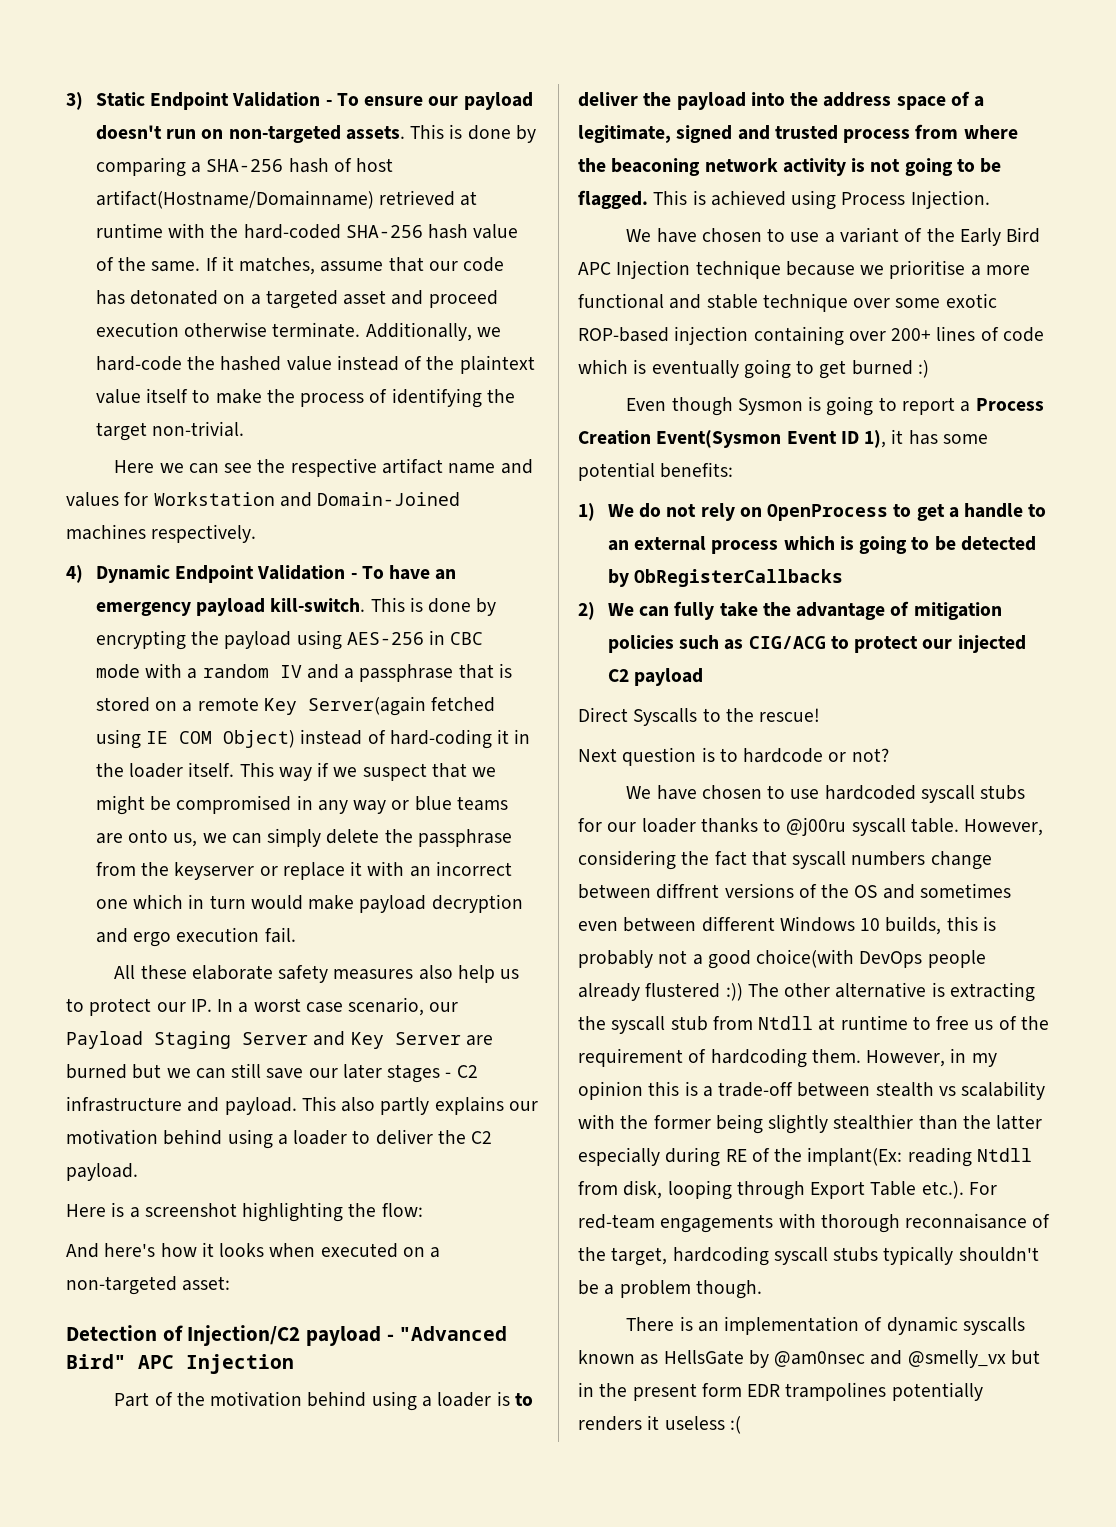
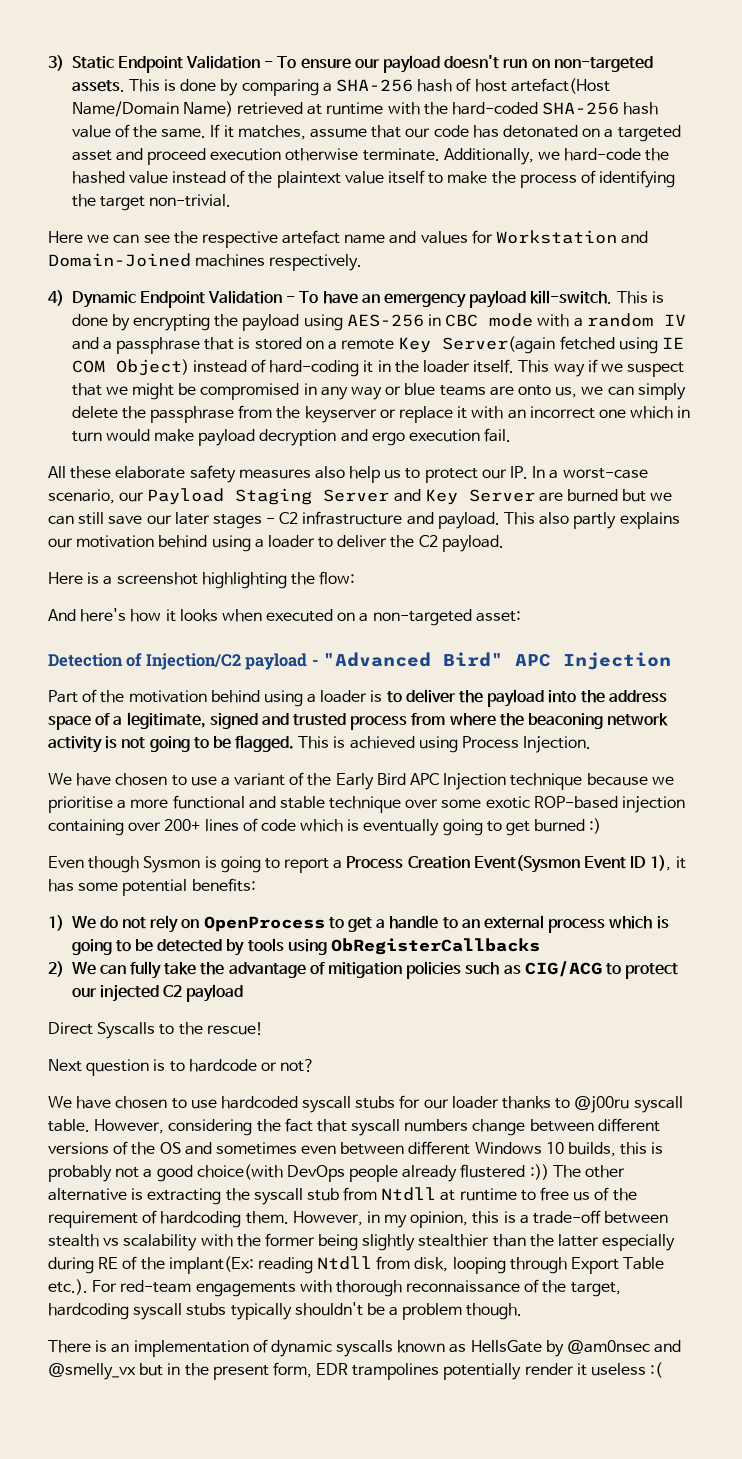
- This is done by comparing a SHA-256 hash of host artifact(Hostname/Domainname) retrieved at runtime with the hard-coded SHA-256 hash value of the same.
+ This is done by comparing a SHA-256 hash of host artefact(Host Name/Domain Name) retrieved at runtime with the hard-coded SHA-256 hash value of the same.
- Here we can see the respective artifact name and values for Workstation and Domain-Joined machines respectively.
+ Here we can see the respective artefact name and values for Workstation and Domain-Joined machines respectively.
- All these elaborate safety measures also help us to protect our IP. In a worst case scenario, our Payload Staging Server and Key Server are burned but we can still save our later stages - C2 infrastructure and payload.
+ All these elaborate safety measures also help us to protect our IP. In a worst-case scenario, our Payload Staging Server and Key Server are burned but we can still save our later stages - C2 infrastructure and payload.
- 1) We do not rely on OpenProcess to get a handle to an external process which is going to be detected by ObRegisterCallbacks
+ 1) We do not rely on OpenProcess to get a handle to an external process which is going to be detected by tools using ObRegisterCallbacks
- However, considering the fact that syscall numbers change between diffrent versions of the OS and sometimes even between different Windows 10 builds, this is probably not a good choice(with DevOps people already flustered :)) The other alternative is extracting the syscall stub from Ntdll at runtime to free us of the requirement of hardcoding them.
+ However, considering the fact that syscall numbers change between different versions of the OS and sometimes even between different Windows 10 builds, this is probably not a good choice(with DevOps people already flustered :)) The other alternative is extracting the syscall stub from Ntdll at runtime to free us of the requirement of hardcoding them.
- However, in my opinion this is a trade-off between stealth vs scalability with the former being slightly stealthier than the latter especially during RE of the implant(Ex: reading Ntdll from disk, looping through Export Table etc.). For red-team engagements with thorough reconnaisance of the target, hardcoding syscall stubs typically shouldn't be a problem though.
+ However, in my opinion, this is a trade-off between stealth vs scalability with the former being slightly stealthier than the latter especially during RE of the implant(Ex: reading Ntdll from disk, looping through Export Table etc.). For red-team engagements with thorough reconnaissance of the target, hardcoding syscall stubs typically shouldn't be a problem though.
- There is an implementation of dynamic syscalls known as HellsGate by @am0nsec and @smelly_vx but in the present form EDR trampolines potentially renders it useless :(
+ There is an implementation of dynamic syscalls known as HellsGate by @am0nsec and @smelly_vx but in the present form, EDR trampolines potentially render it useless :(

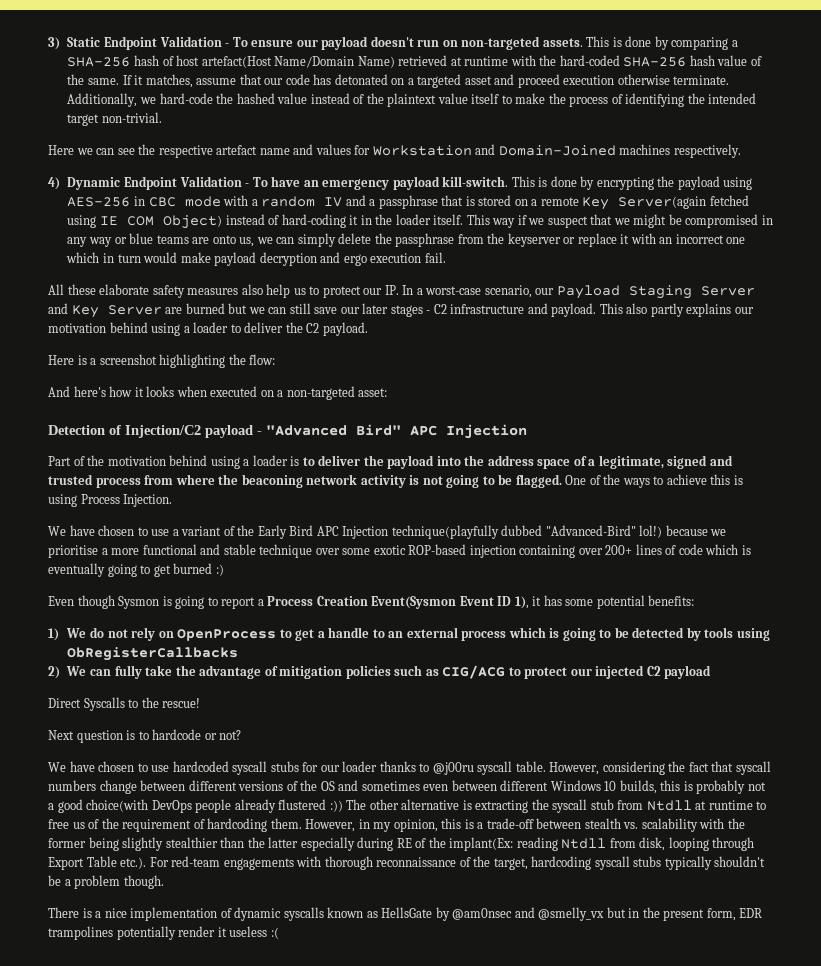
- Additionally, we hard-code the hashed value instead of the plaintext value itself to make the process of identifying the target non-trivial.
+ Additionally, we hard-code the hashed value instead of the plaintext value itself to make the process of identifying the intended target non-trivial.
- This is achieved using Process Injection.
+ One of the ways to achieve this is using Process Injection.
- We have chosen to use a variant of the Early Bird APC Injection technique because we prioritise a more functional and stable technique over some exotic ROP-based injection containing over 200+ lines of code which is eventually going to get burned :)
+ We have chosen to use a variant of the Early Bird APC Injection technique(playfully dubbed "Advanced-Bird" lol!) because we prioritise a more functional and stable technique over some exotic ROP-based injection containing over 200+ lines of code which is eventually going to get burned :)
- However, in my opinion, this is a trade-off between stealth vs scalability with the former being slightly stealthier than the latter especially during RE of the implant(Ex: reading Ntdll from disk, looping through Export Table etc.). For red-team engagements with thorough reconnaissance of the target, hardcoding syscall stubs typically shouldn't be a problem though.
+ However, in my opinion, this is a trade-off between stealth vs. scalability with the former being slightly stealthier than the latter especially during RE of the implant(Ex: reading Ntdll from disk, looping through Export Table etc.). For red-team engagements with thorough reconnaissance of the target, hardcoding syscall stubs typically shouldn't be a problem though.
- There is an implementation of dynamic syscalls known as HellsGate by @am0nsec and @smelly_vx but in the present form, EDR trampolines potentially render it useless :(
+ There is a nice implementation of dynamic syscalls known as HellsGate by @am0nsec and @smelly_vx but in the present form, EDR trampolines potentially render it useless :(

